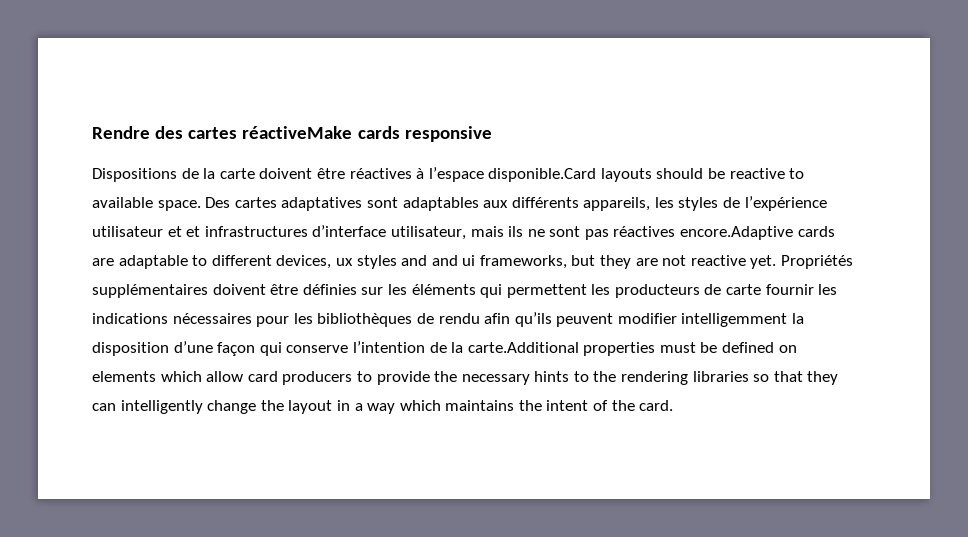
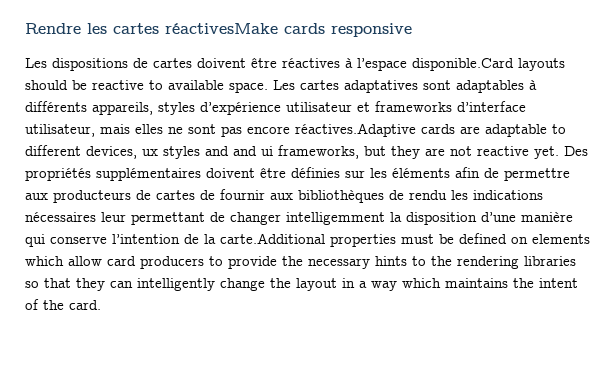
- Rendre des cartes réactiveMake cards responsive
+ Rendre les cartes réactivesMake cards responsive
- Dispositions de la carte doivent être réactives à l’espace disponible.Card layouts should be reactive to available space.
+ Les dispositions de cartes doivent être réactives à l’espace disponible.Card layouts should be reactive to available space.
- Des cartes adaptatives sont adaptables aux différents appareils, les styles de l’expérience utilisateur et et infrastructures d’interface utilisateur, mais ils ne sont pas réactives encore.Adaptive cards are adaptable to different devices, ux styles and and ui frameworks, but they are not reactive yet.
+ Les cartes adaptatives sont adaptables à différents appareils, styles d’expérience utilisateur et frameworks d’interface utilisateur, mais elles ne sont pas encore réactives.Adaptive cards are adaptable to different devices, ux styles and and ui frameworks, but they are not reactive yet.
- Propriétés supplémentaires doivent être définies sur les éléments qui permettent les producteurs de carte fournir les indications nécessaires pour les bibliothèques de rendu afin qu’ils peuvent modifier intelligemment la disposition d’une façon qui conserve l’intention de la carte.Additional properties must be defined on elements which allow card producers to provide the necessary hints to the rendering libraries so that they can intelligently change the layout in a way which maintains the intent of the card.
+ Des propriétés supplémentaires doivent être définies sur les éléments afin de permettre aux producteurs de cartes de fournir aux bibliothèques de rendu les indications nécessaires leur permettant de changer intelligemment la disposition d’une manière qui conserve l’intention de la carte.Additional properties must be defined on elements which allow card producers to provide the necessary hints to the rendering libraries so that they can intelligently change the layout in a way which maintains the intent of the card.

